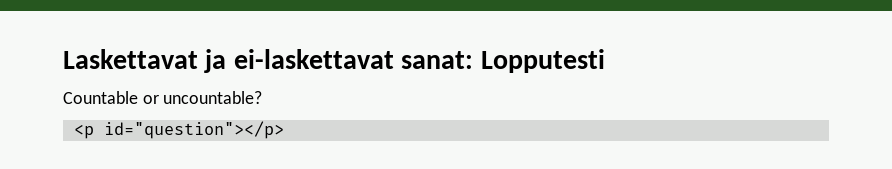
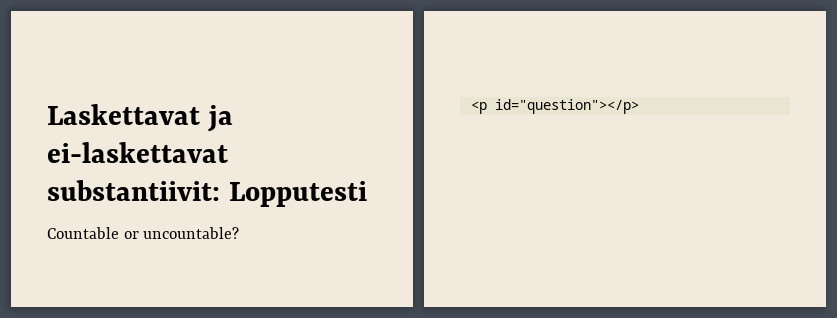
- Laskettavat ja ei-laskettavat sanat: Lopputesti
+ Laskettavat ja ei-laskettavat substantiivit: Lopputesti

